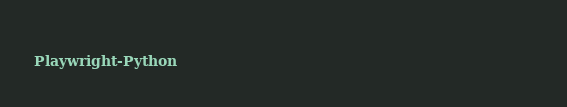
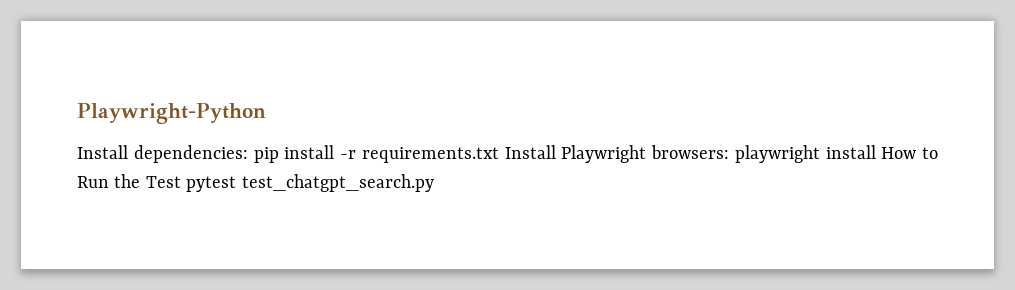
+ Install dependencies: pip install -r requirements.txt Install Playwright browsers: playwright install How to Run the Test pytest test_chatgpt_search.py

